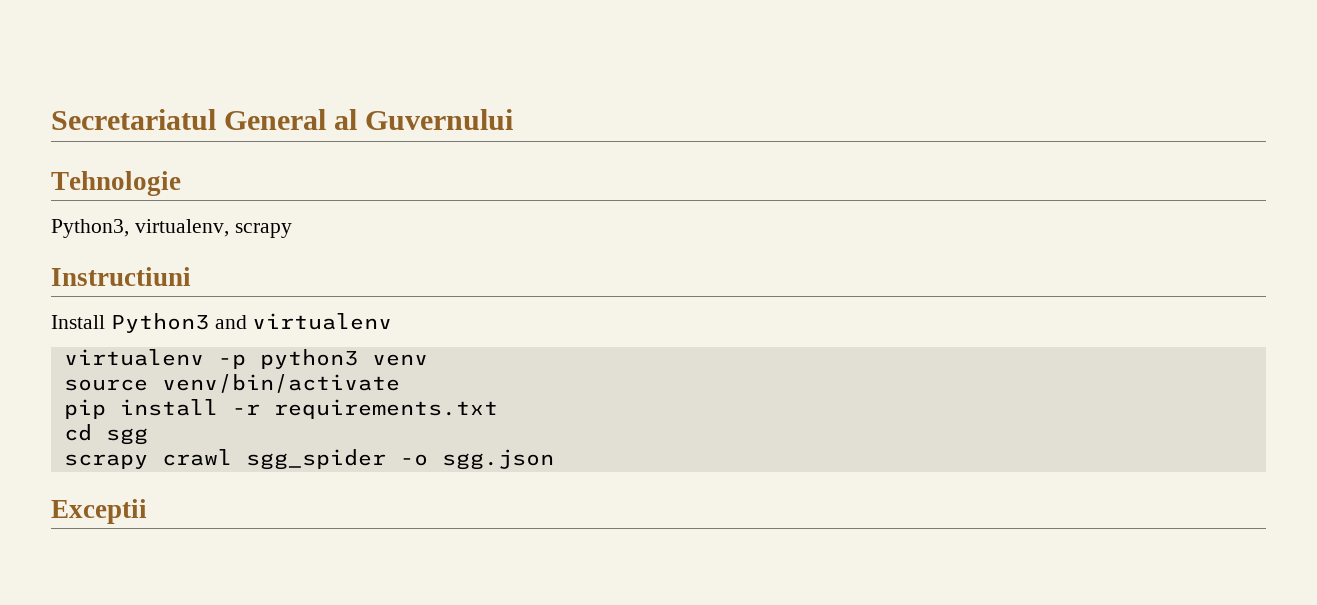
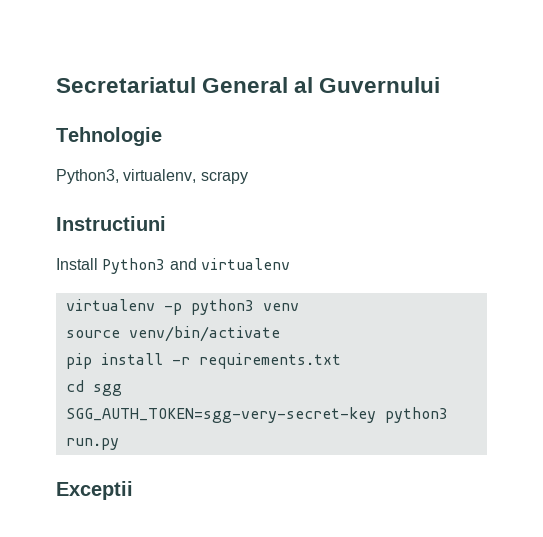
- scrapy crawl sgg_spider -o sgg.json
+ SGG_AUTH_TOKEN=sgg-very-secret-key python3 run.py

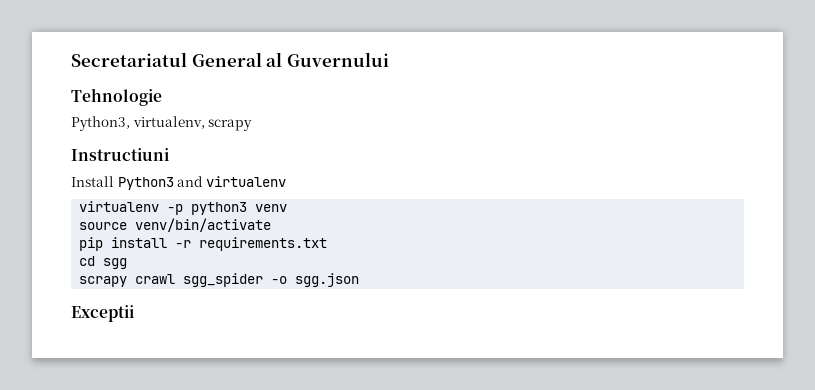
- SGG_AUTH_TOKEN=sgg-very-secret-key python3 run.py
+ scrapy crawl sgg_spider -o sgg.json

